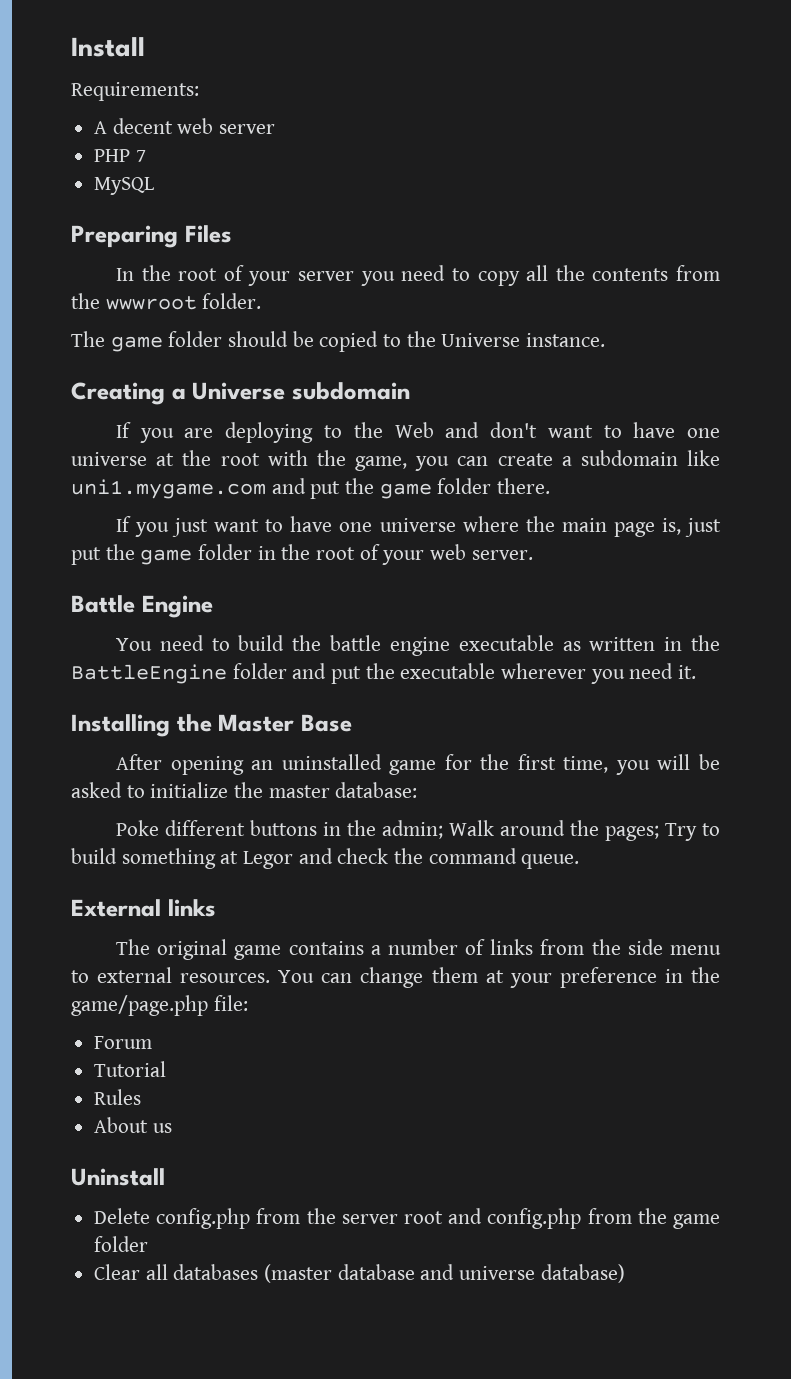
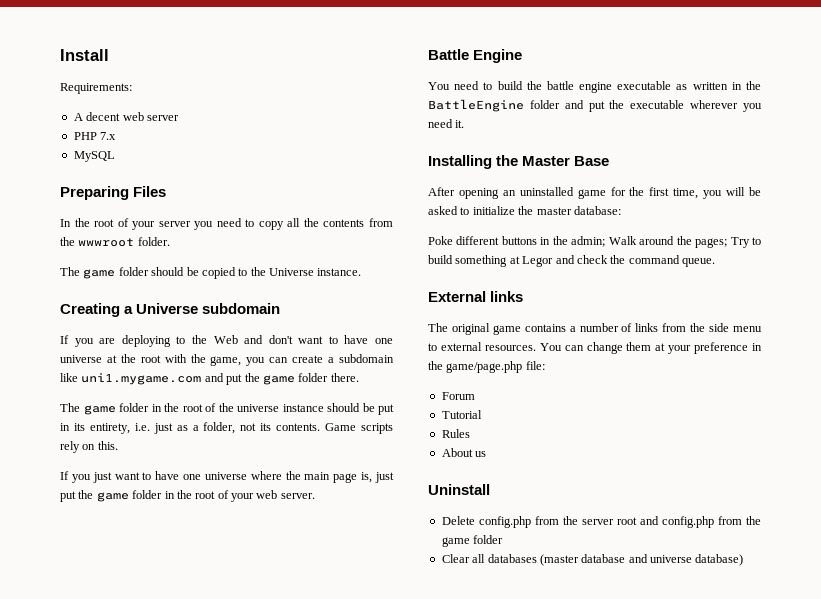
- PHP 7
+ PHP 7.x
+ The game folder in the root of the universe instance should be put in its entirety, i.e. just as a folder, not its contents. Game scripts rely on this.

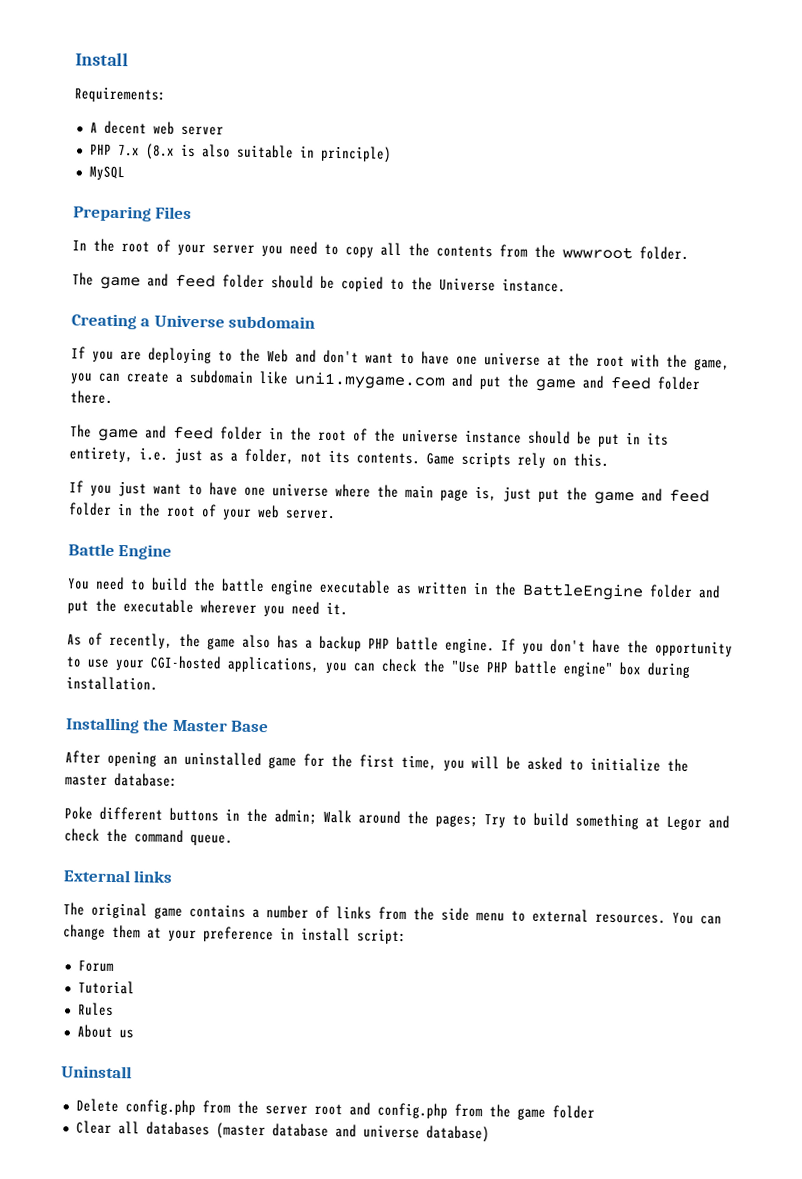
- PHP 7.x
+ PHP 7.x (8.x is also suitable in principle)
- The game folder should be copied to the Universe instance.
+ The game and feed folder should be copied to the Universe instance.
- If you are deploying to the Web and don't want to have one universe at the root with the game, you can create a subdomain like uni1.mygame.com and put the game folder there.
+ If you are deploying to the Web and don't want to have one universe at the root with the game, you can create a subdomain like uni1.mygame.com and put the game and feed folder there.
- The game folder in the root of the universe instance should be put in its entirety, i.e. just as a folder, not its contents.
+ The game and feed folder in the root of the universe instance should be put in its entirety, i.e. just as a folder, not its contents.
- If you just want to have one universe where the main page is, just put the game folder in the root of your web server.
+ If you just want to have one universe where the main page is, just put the game and feed folder in the root of your web server.
+ As of recently, the game also has a backup PHP battle engine. If you don't have the opportunity to use your CGI-hosted applications, you can check the "Use PHP battle engine" box during installation.
- You can change them at your preference in the game/page.php file:
+ You can change them at your preference in install script:

